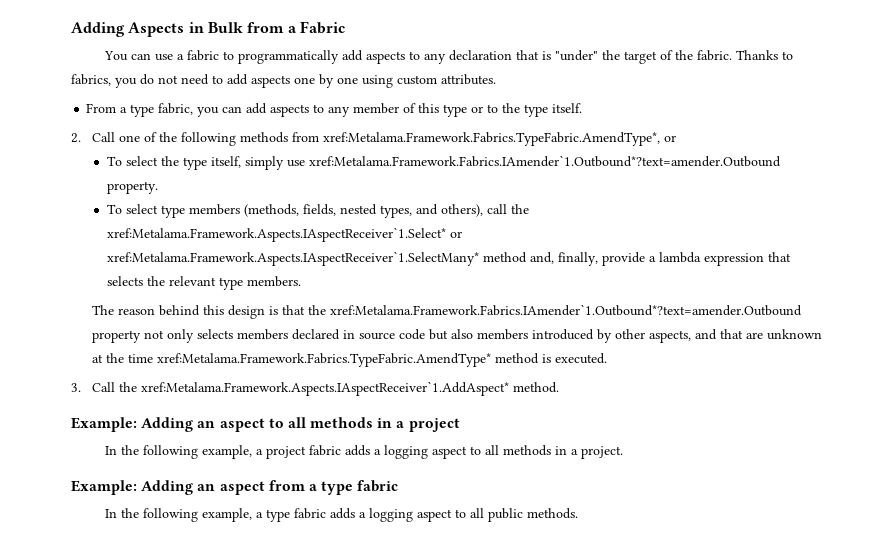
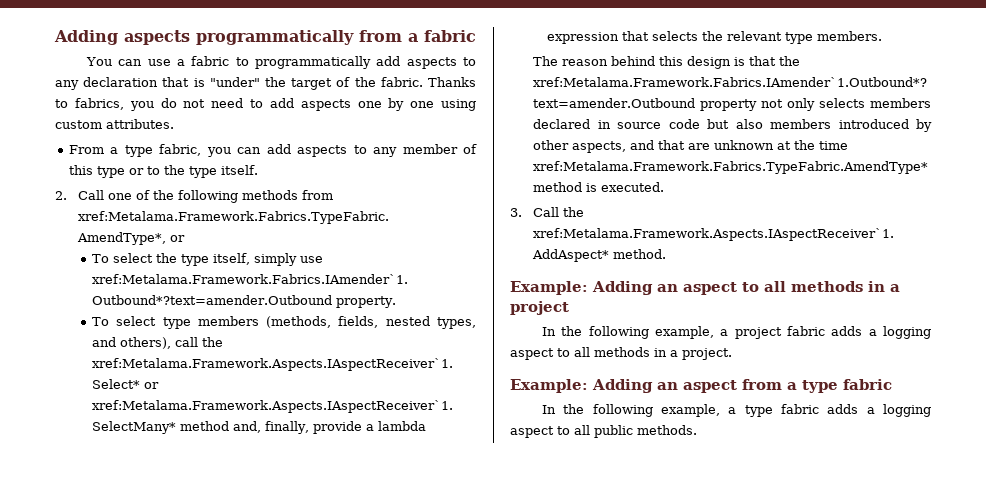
- Adding Aspects in Bulk from a Fabric
+ Adding aspects programmatically from a fabric

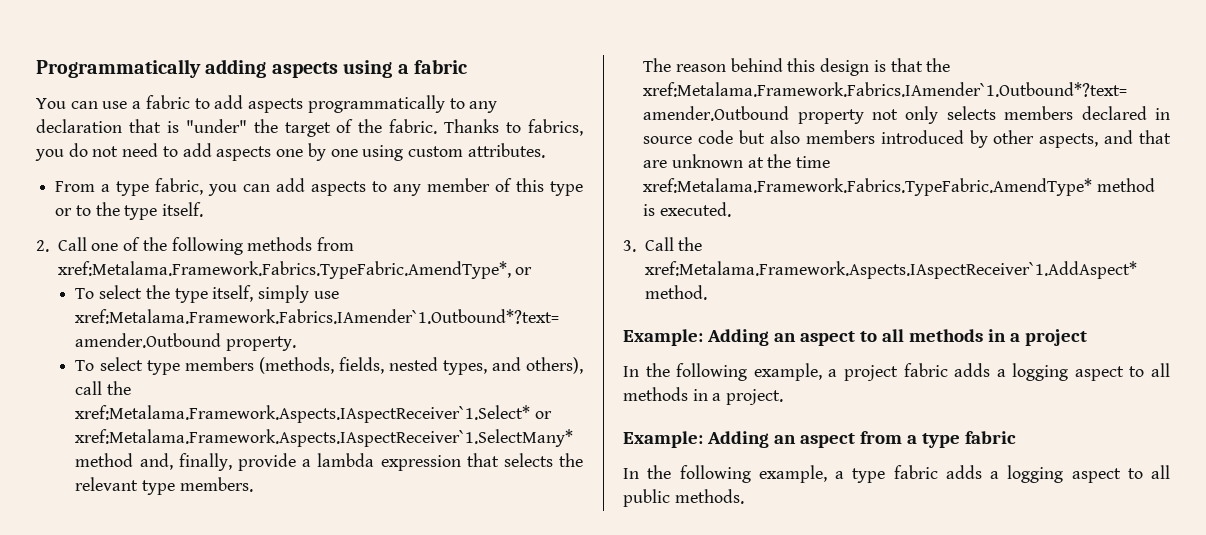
- Adding aspects programmatically from a fabric
+ Programmatically adding aspects using a fabric
- You can use a fabric to programmatically add aspects to any declaration that is "under" the target of the fabric.
+ You can use a fabric to add aspects programmatically to any declaration that is "under" the target of the fabric.

